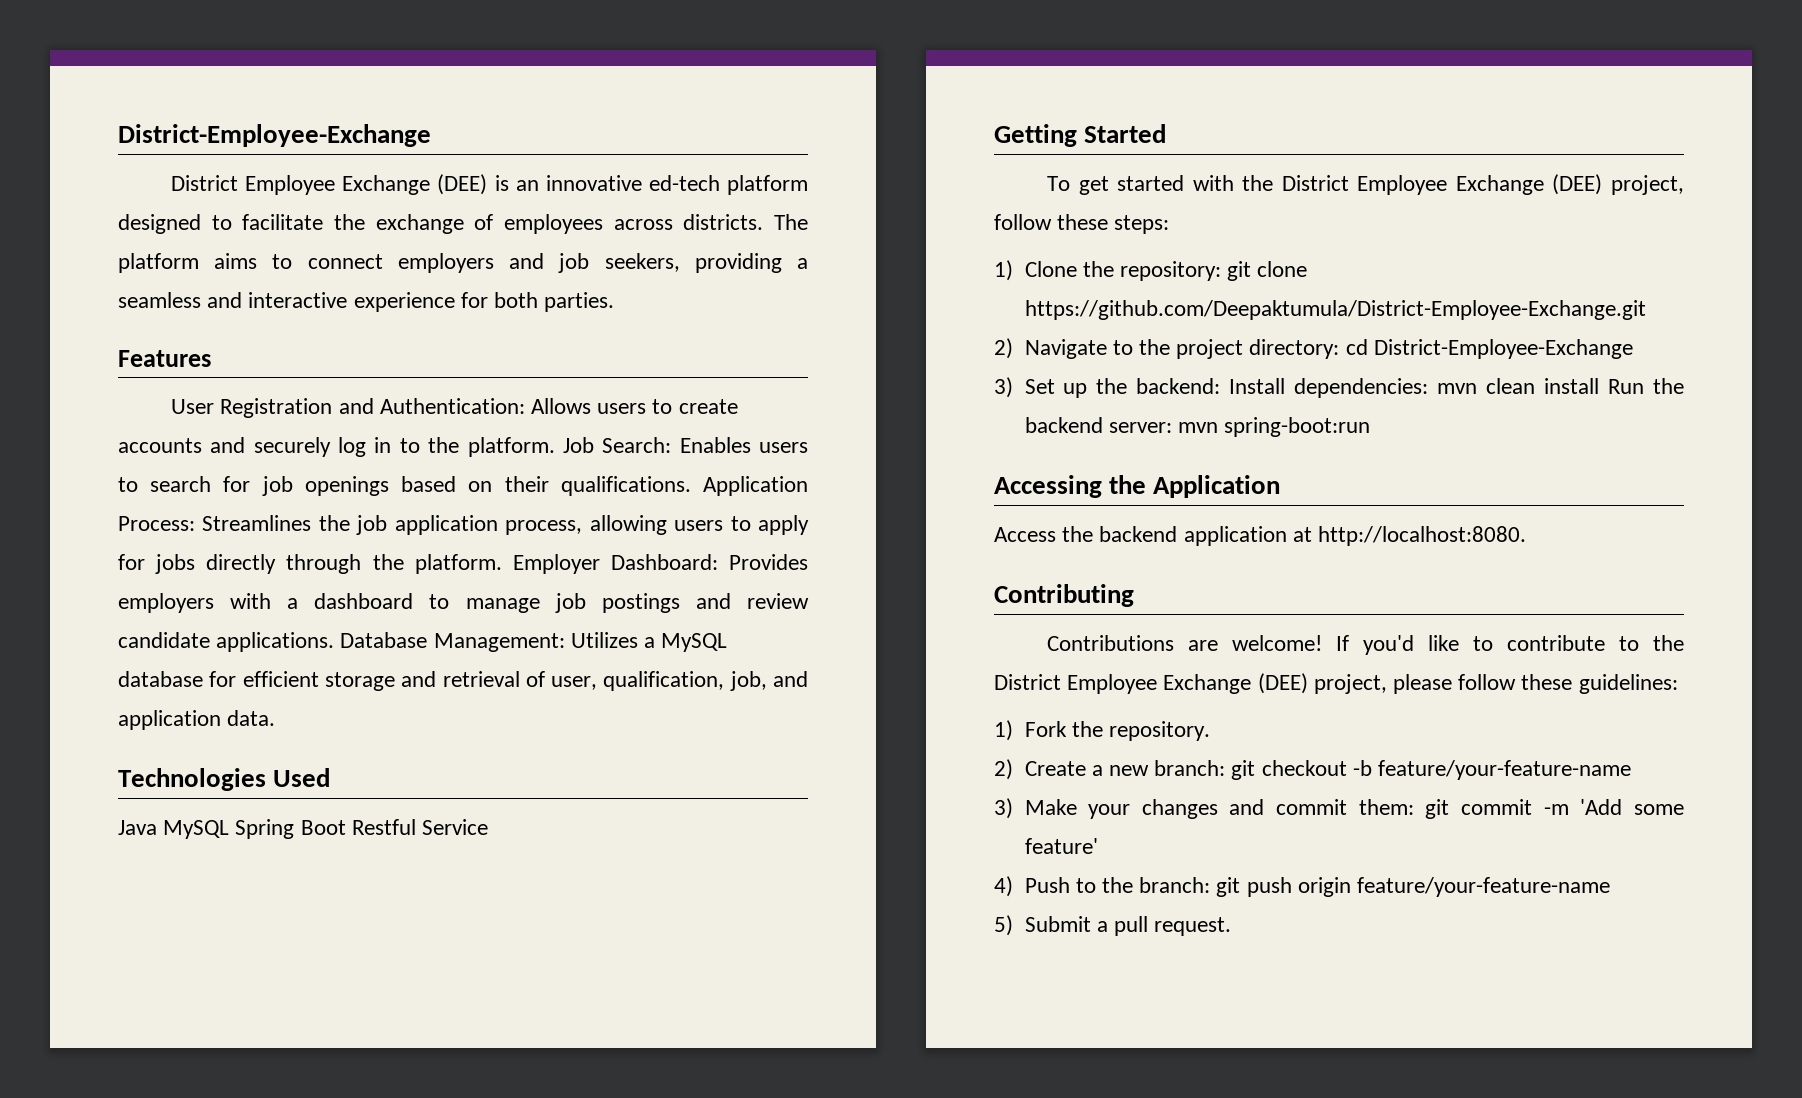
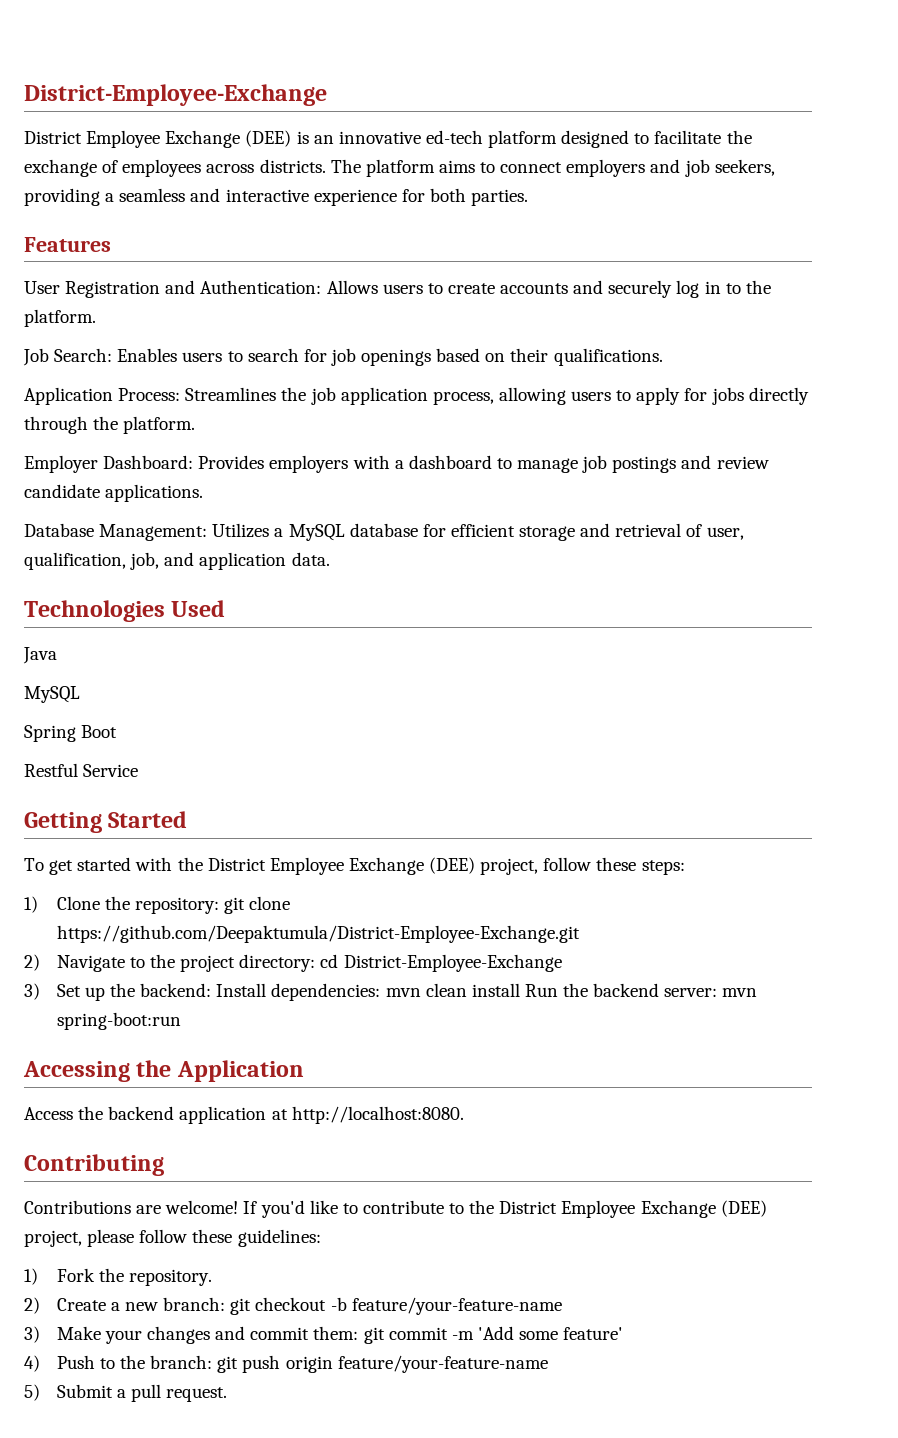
- Allows users to create accounts and securely log in to the platform. Job Search:
+ Allows users to create accounts and securely log in to the platform.
+ Job Search:
- Enables users to search for job openings based on their qualifications. Application Process:
+ Enables users to search for job openings based on their qualifications.
+ Application Process:
- Streamlines the job application process, allowing users to apply for jobs directly through the platform. Employer Dashboard:
+ Streamlines the job application process, allowing users to apply for jobs directly through the platform.
+ Employer Dashboard:
- Provides employers with a dashboard to manage job postings and review candidate applications. Database Management:
+ Provides employers with a dashboard to manage job postings and review candidate applications.
+ Database Management:
- Java MySQL Spring Boot Restful Service
+ Java
+ MySQL
+ Spring Boot
+ Restful Service

